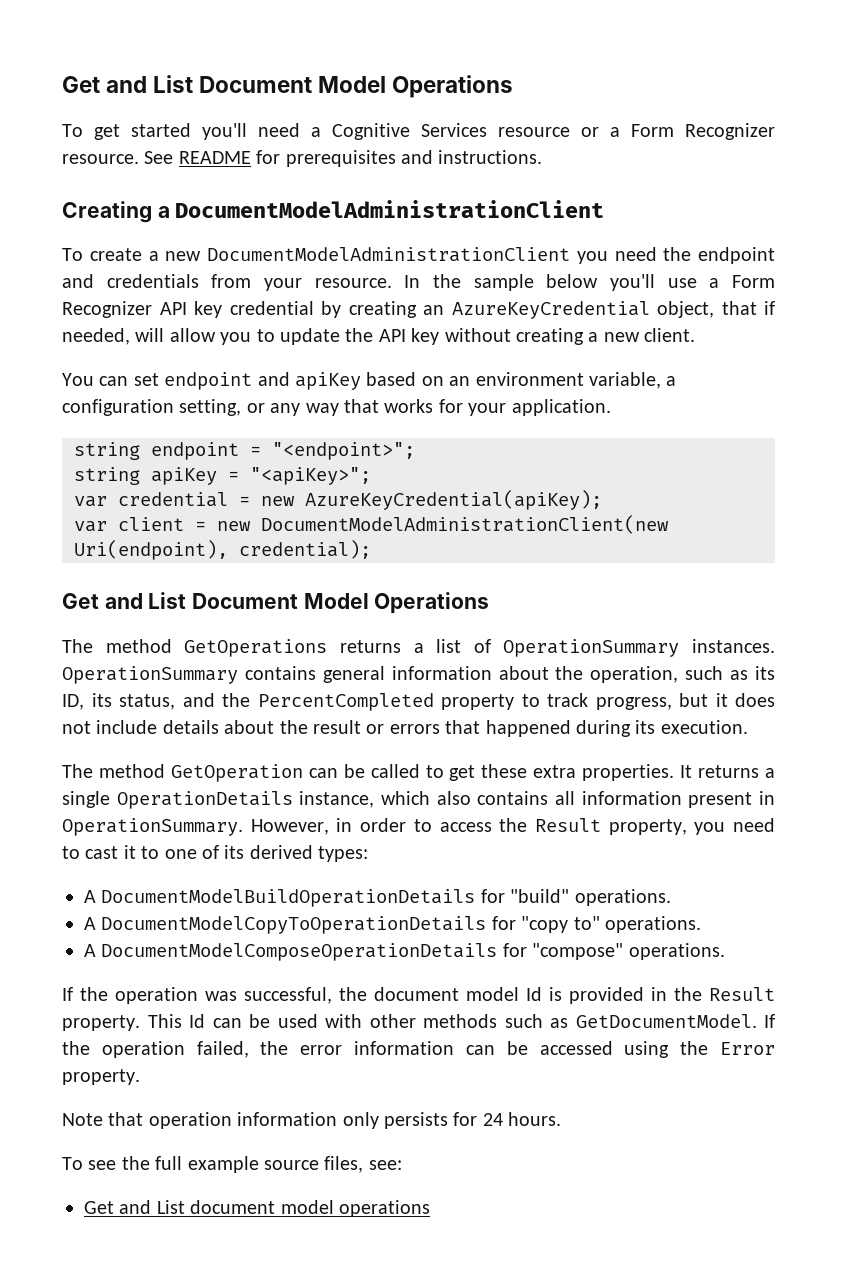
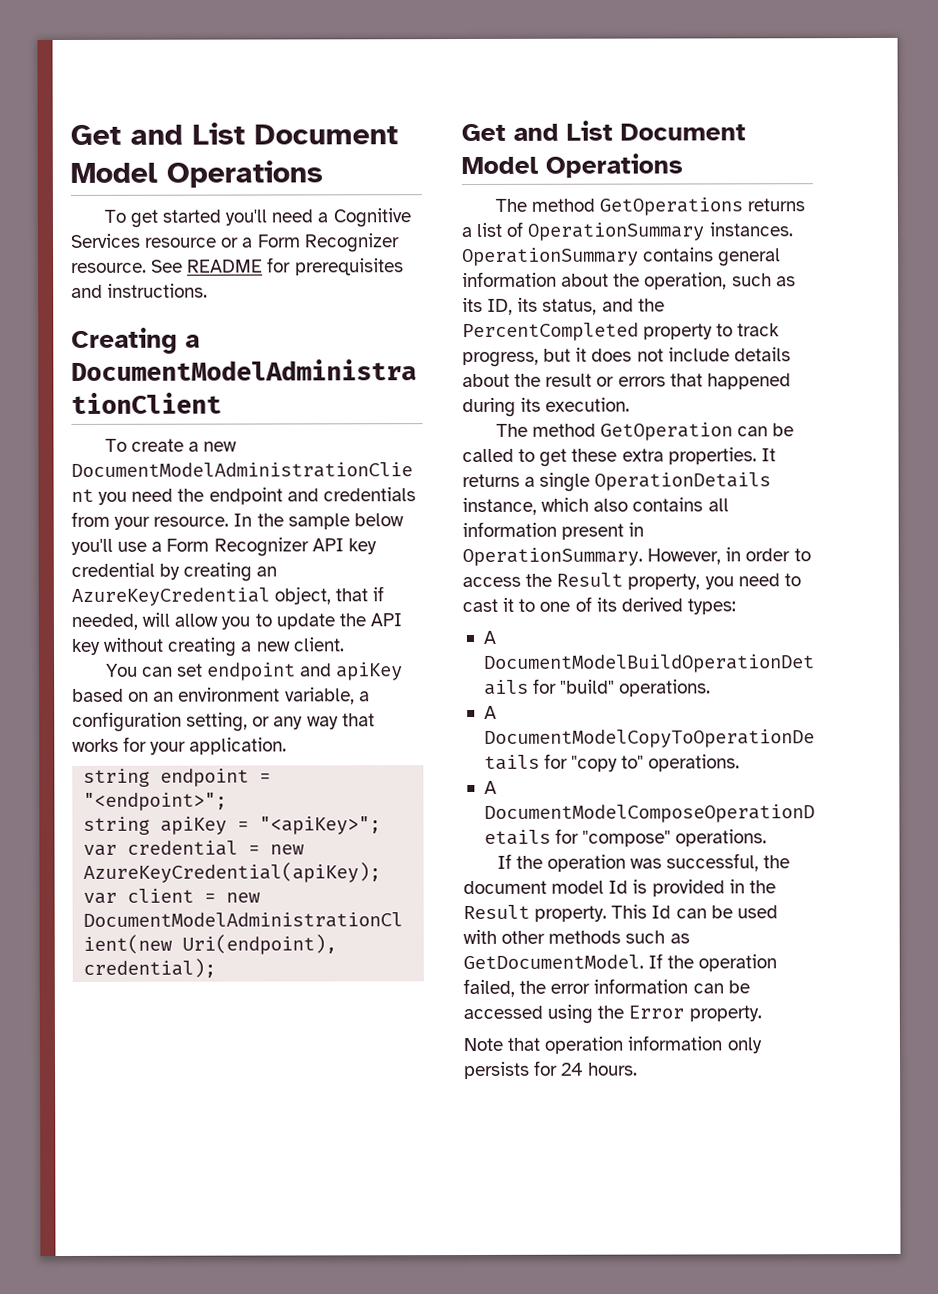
- To see the full example source files, see:
- Get and List document model operations

